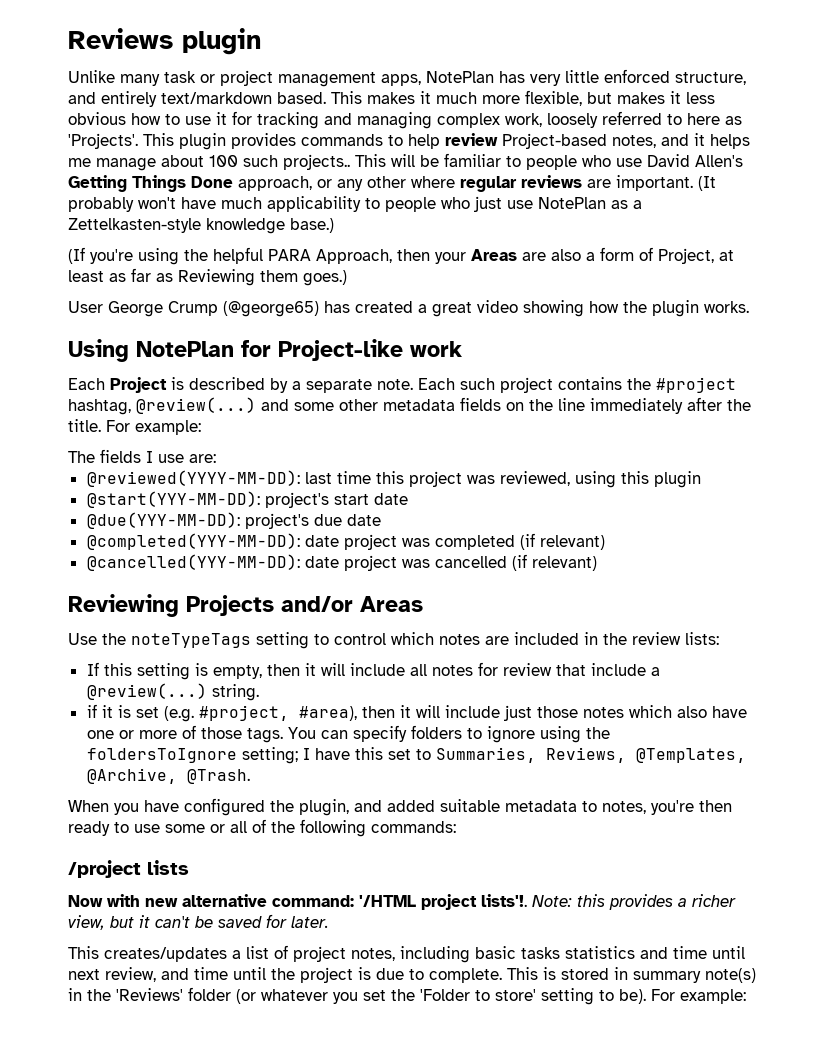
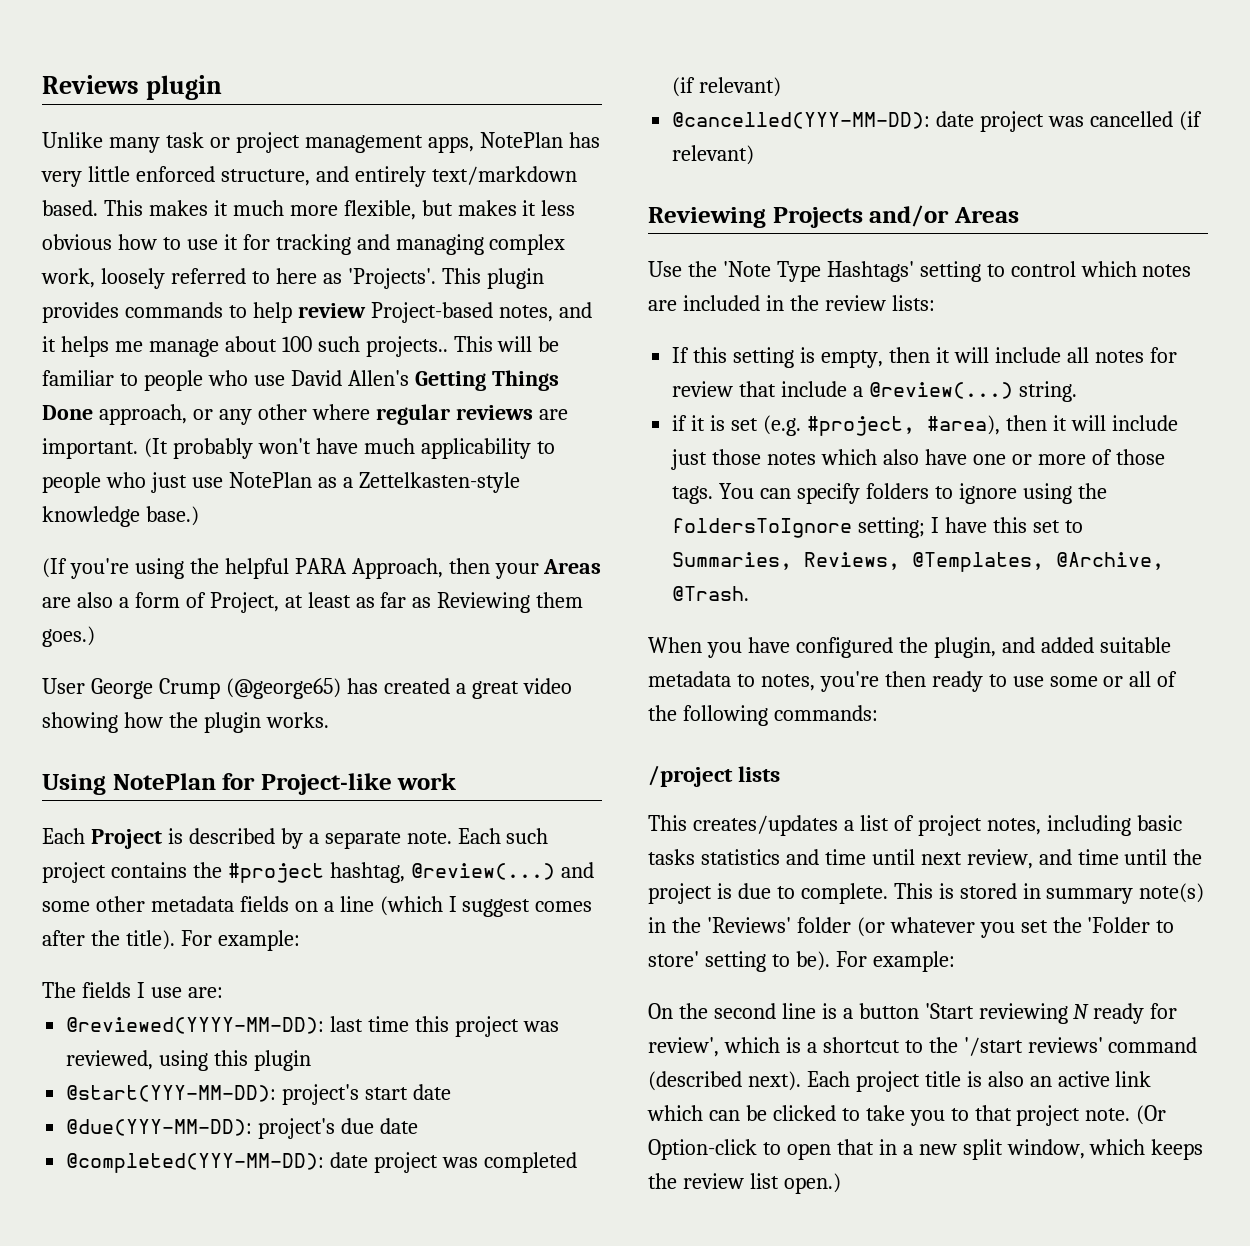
- Each such project contains the #project hashtag, @review(...) and some other metadata fields on the line immediately after the title.
+ Each such project contains the #project hashtag, @review(...) and some other metadata fields on a line (which I suggest comes after the title).
- Use the noteTypeTags setting to control which notes are included in the review lists:
+ Use the 'Note Type Hashtags' setting to control which notes are included in the review lists:
- Now with new alternative command: '/HTML project lists'!. Note: this provides a richer view, but it can't be saved for later.
+ On the second line is a button 'Start reviewing N ready for review', which is a shortcut to the '/start reviews' command (described next). Each project title is also an active link which can be clicked to take you to that project note. (Or Option-click to open that in a new split window, which keeps the review list open.)

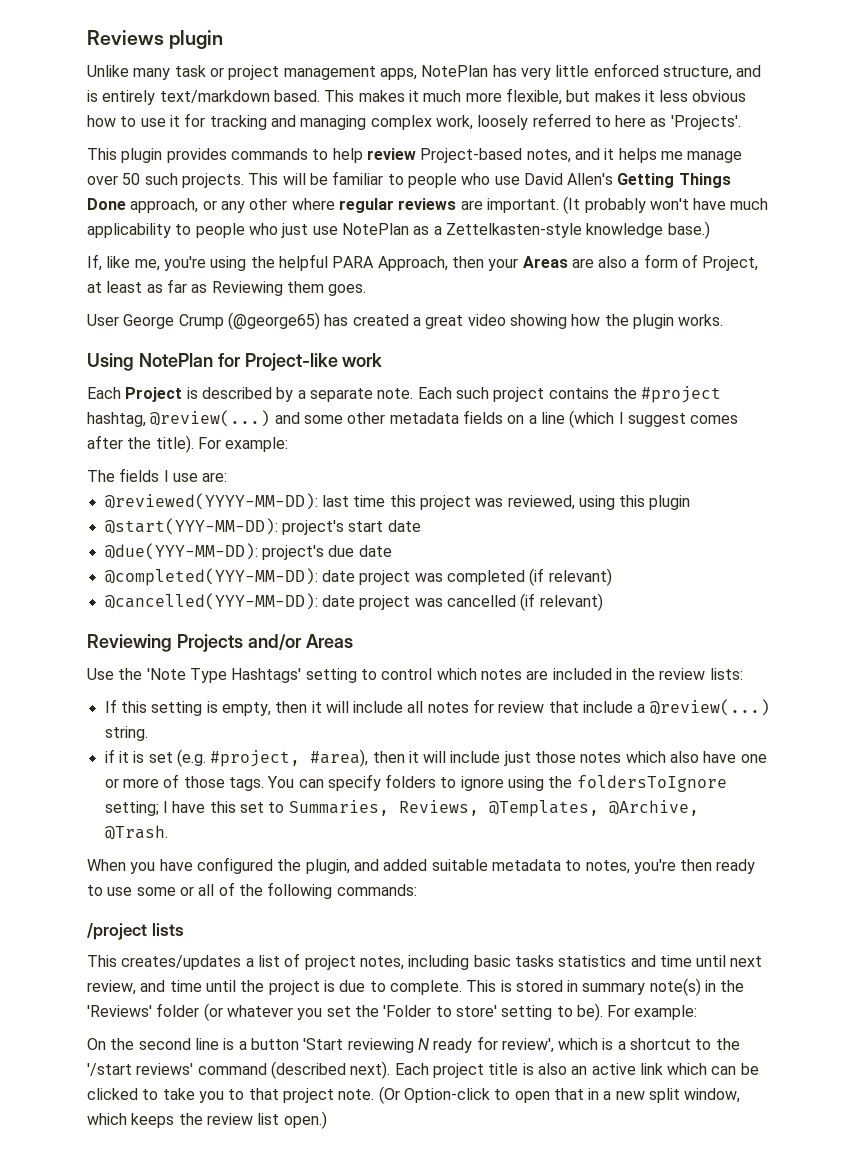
- Unlike many task or project management apps, NotePlan has very little enforced structure, and entirely text/markdown based.
+ Unlike many task or project management apps, NotePlan has very little enforced structure, and is entirely text/markdown based.
- This makes it much more flexible, but makes it less obvious how to use it for tracking and managing complex work, loosely referred to here as 'Projects'. This plugin provides commands to help review Project-based notes, and it helps me manage about 100 such projects..
+ This makes it much more flexible, but makes it less obvious how to use it for tracking and managing complex work, loosely referred to here as 'Projects'.
+ This plugin provides commands to help review Project-based notes, and it helps me manage over 50 such projects.
- (If you're using the helpful PARA Approach, then your Areas are also a form of Project, at least as far as Reviewing them goes.)
+ If, like me, you're using the helpful PARA Approach, then your Areas are also a form of Project, at least as far as Reviewing them goes.

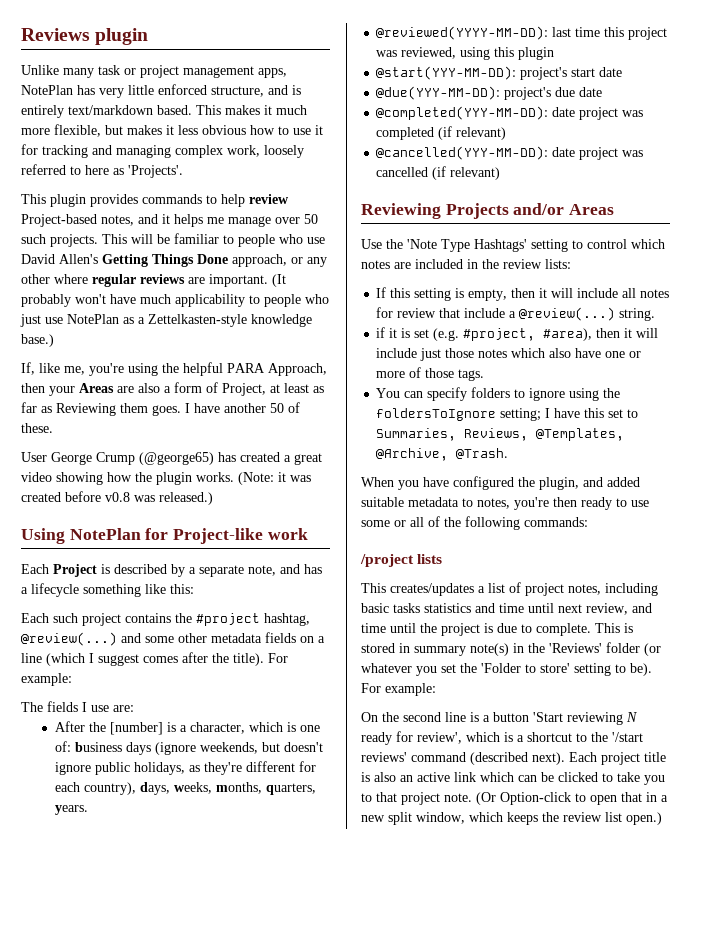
+ I have another 50 of these.
+ (Note: it was created before v0.8 was released.)
- Each Project is described by a separate note. Each such project contains the #project hashtag, @review(...) and some other metadata fields on a line (which I suggest comes after the title).
+ Each Project is described by a separate note, and has a lifecycle something like this:
+ Each such project contains the #project hashtag, @review(...) and some other metadata fields on a line (which I suggest comes after the title).
+ After the [number] is a character, which is one of: business days (ignore weekends, but doesn't ignore public holidays, as they're different for each country), days, weeks, months, quarters, years.
- if it is set (e.g. #project, #area), then it will include just those notes which also have one or more of those tags. You can specify folders to ignore using the foldersToIgnore setting; I have this set to Summaries, Reviews, @Templates, @Archive, @Trash.
+ if it is set (e.g. #project, #area), then it will include just those notes which also have one or more of those tags.
+ You can specify folders to ignore using the foldersToIgnore setting; I have this set to Summaries, Reviews, @Templates, @Archive, @Trash.

